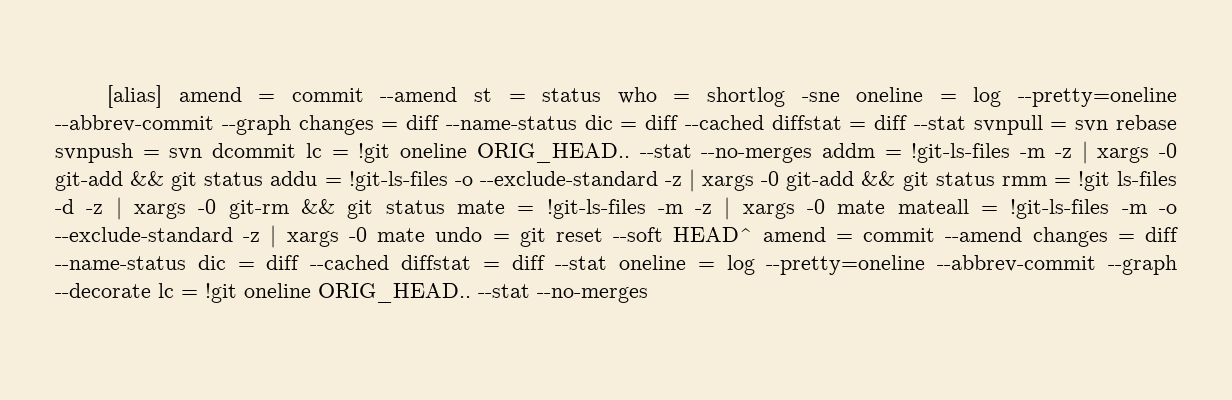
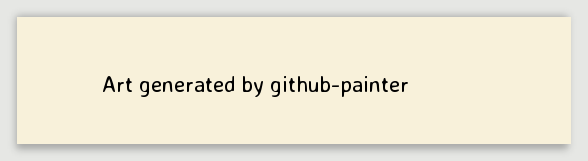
- [alias] amend = commit --amend st = status who = shortlog -sne oneline = log --pretty=oneline --abbrev-commit --graph changes = diff --name-status dic = diff --cached diffstat = diff --stat svnpull = svn rebase svnpush = svn dcommit lc = !git oneline ORIG_HEAD.. --stat --no-merges addm = !git-ls-files -m -z | xargs -0 git-add && git status addu = !git-ls-files -o --exclude-standard -z | xargs -0 git-add && git status rmm = !git ls-files -d -z | xargs -0 git-rm && git status mate = !git-ls-files -m -z | xargs -0 mate mateall = !git-ls-files -m -o --exclude-standard -z | xargs -0 mate undo = git reset --soft HEAD^ amend = commit --amend changes = diff --name-status dic = diff --cached diffstat = diff --stat oneline = log --pretty=oneline --abbrev-commit --graph --decorate lc = !git oneline ORIG_HEAD.. --stat --no-merges
+ Art generated by github-painter

